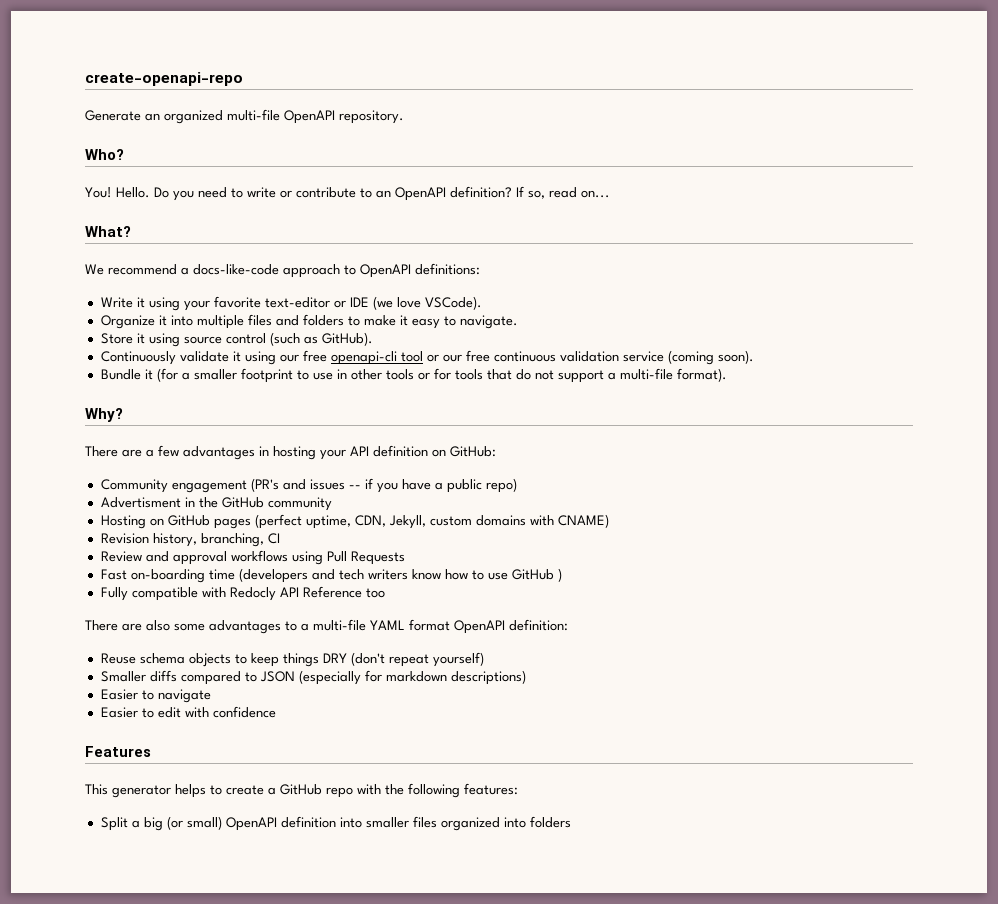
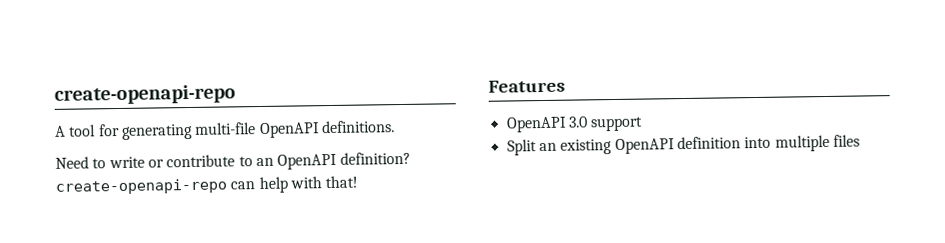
- Generate an organized multi-file OpenAPI repository.
- Who?
- You! Hello. Do you need to write or contribute to an OpenAPI definition? If so, read on...
- What?
- We recommend a docs-like-code approach to OpenAPI definitions:
- Write it using your favorite text-editor or IDE (we love VSCode).
- Organize it into multiple files and folders to make it easy to navigate.
- Store it using source control (such as GitHub).
- Continuously validate it using our free openapi-cli tool or our free continuous validation service (coming soon).
- Bundle it (for a smaller footprint to use in other tools or for tools that do not support a multi-file format).
- Why?
- There are a few advantages in hosting your API definition on GitHub:
- Community engagement (PR's and issues -- if you have a public repo)
- Advertisment in the GitHub community
- Hosting on GitHub pages (perfect uptime, CDN, Jekyll, custom domains with CNAME)
- Revision history, branching, CI
- Review and approval workflows using Pull Requests
- Fast on-boarding time (developers and tech writers know how to use GitHub )
- Fully compatible with Redocly API Reference too
- There are also some advantages to a multi-file YAML format OpenAPI definition:
- Reuse schema objects to keep things DRY (don't repeat yourself)
- Smaller diffs compared to JSON (especially for markdown descriptions)
- Easier to navigate
- Easier to edit with confidence
+ A tool for generating multi-file OpenAPI definitions.
+ Need to write or contribute to an OpenAPI definition? create-openapi-repo can help with that!
  Features
- This generator helps to create a GitHub repo with the following features:
- Split a big (or small) OpenAPI definition into smaller files organized into folders
+ OpenAPI 3.0 support
+ Split an existing OpenAPI definition into multiple files

